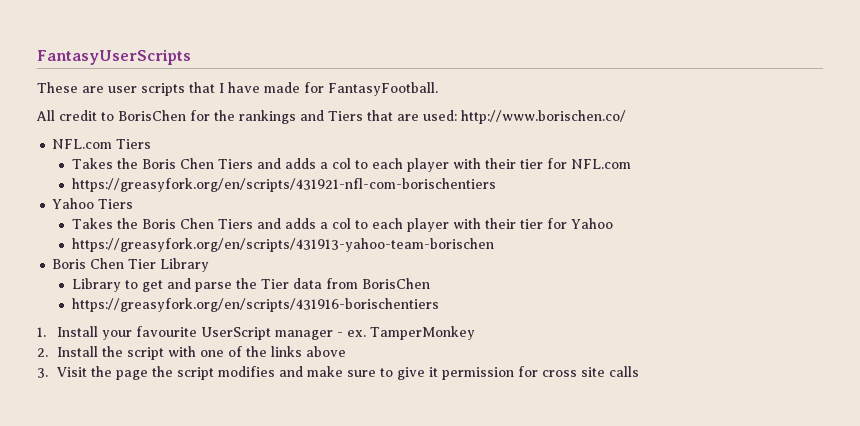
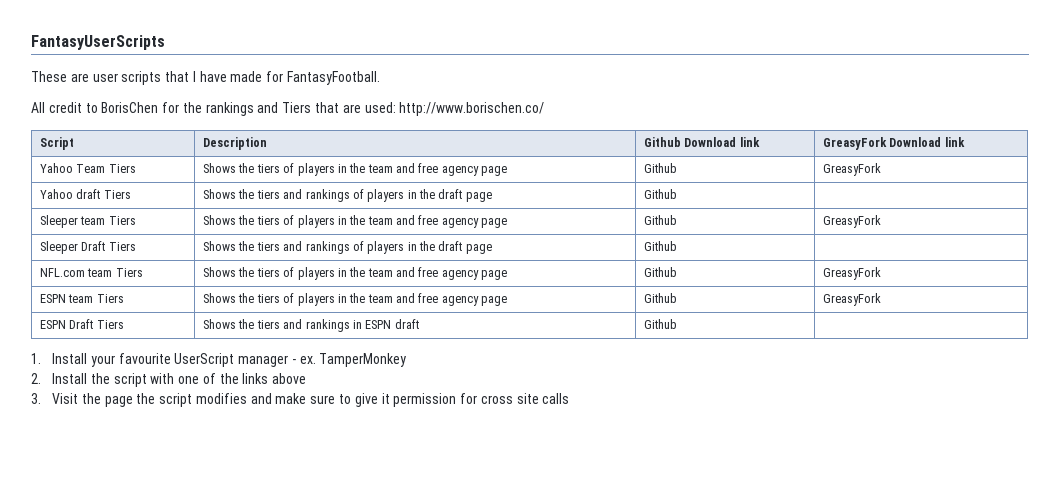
- NFL.com Tiers
- Takes the Boris Chen Tiers and adds a col to each player with their tier for NFL.com
- https://greasyfork.org/en/scripts/431921-nfl-com-borischentiers
- Yahoo Tiers
- Takes the Boris Chen Tiers and adds a col to each player with their tier for Yahoo
- https://greasyfork.org/en/scripts/431913-yahoo-team-borischen
- Boris Chen Tier Library
- Library to get and parse the Tier data from BorisChen
- https://greasyfork.org/en/scripts/431916-borischentiers
+ Script | Description | Github Download link | GreasyFork Download link
+ Yahoo Team Tiers | Shows the tiers of players in the team and free agency page | Github | GreasyFork
+ Yahoo draft Tiers | Shows the tiers and rankings of players in the draft page | Github |
+ Sleeper team Tiers | Shows the tiers of players in the team and free agency page | Github | GreasyFork
+ Sleeper Draft Tiers | Shows the tiers and rankings of players in the draft page | Github |
+ NFL.com team Tiers | Shows the tiers of players in the team and free agency page | Github | GreasyFork
+ ESPN team Tiers | Shows the tiers of players in the team and free agency page | Github | GreasyFork
+ ESPN Draft Tiers | Shows the tiers and rankings in ESPN draft | Github |

